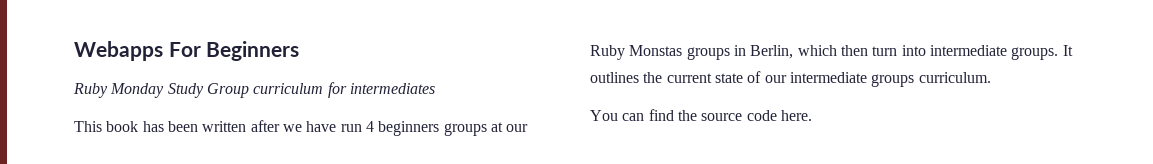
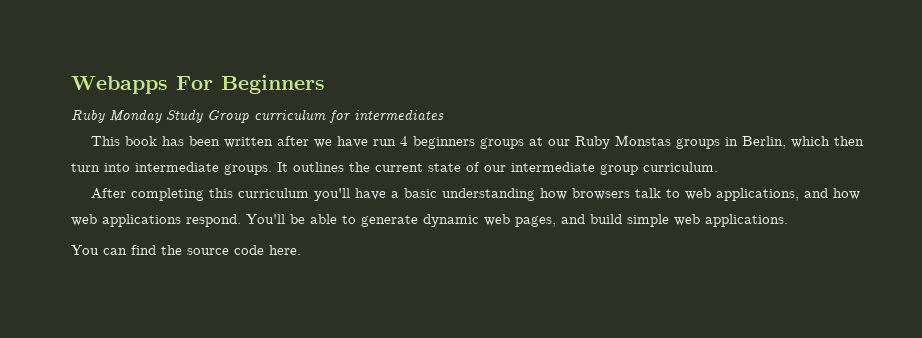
- It outlines the current state of our intermediate groups curriculum.
+ It outlines the current state of our intermediate group curriculum.
+ After completing this curriculum you'll have a basic understanding how browsers talk to web applications, and how web applications respond. You'll be able to generate dynamic web pages, and build simple web applications.

